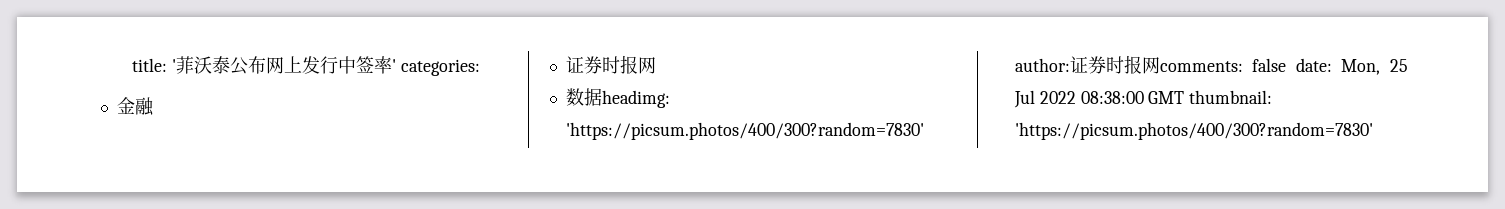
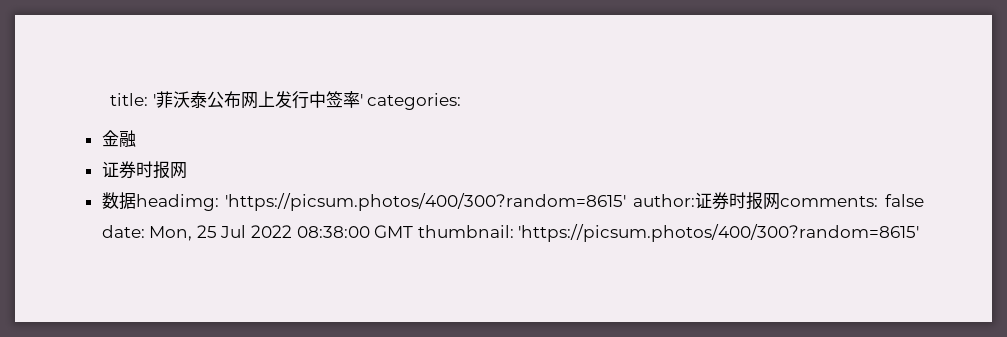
- 数据headimg: 'https://picsum.photos/400/300?random=7830' author:证券时报网comments: false date: Mon, 25 Jul 2022 08:38:00 GMT thumbnail: 'https://picsum.photos/400/300?random=7830'
+ 数据headimg: 'https://picsum.photos/400/300?random=8615' author:证券时报网comments: false date: Mon, 25 Jul 2022 08:38:00 GMT thumbnail: 'https://picsum.photos/400/300?random=8615'

